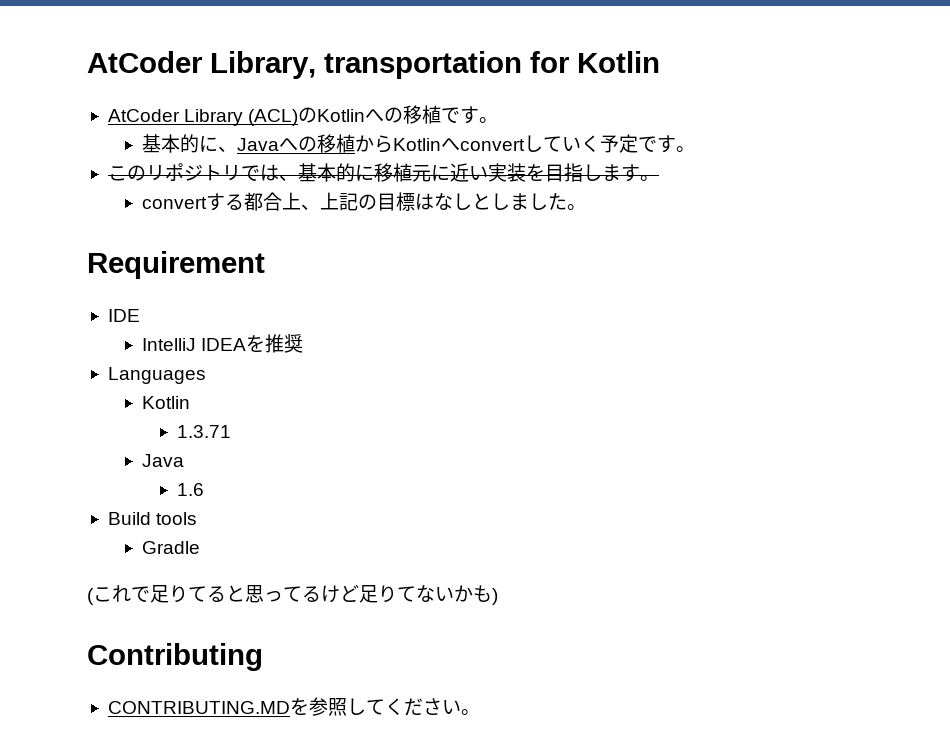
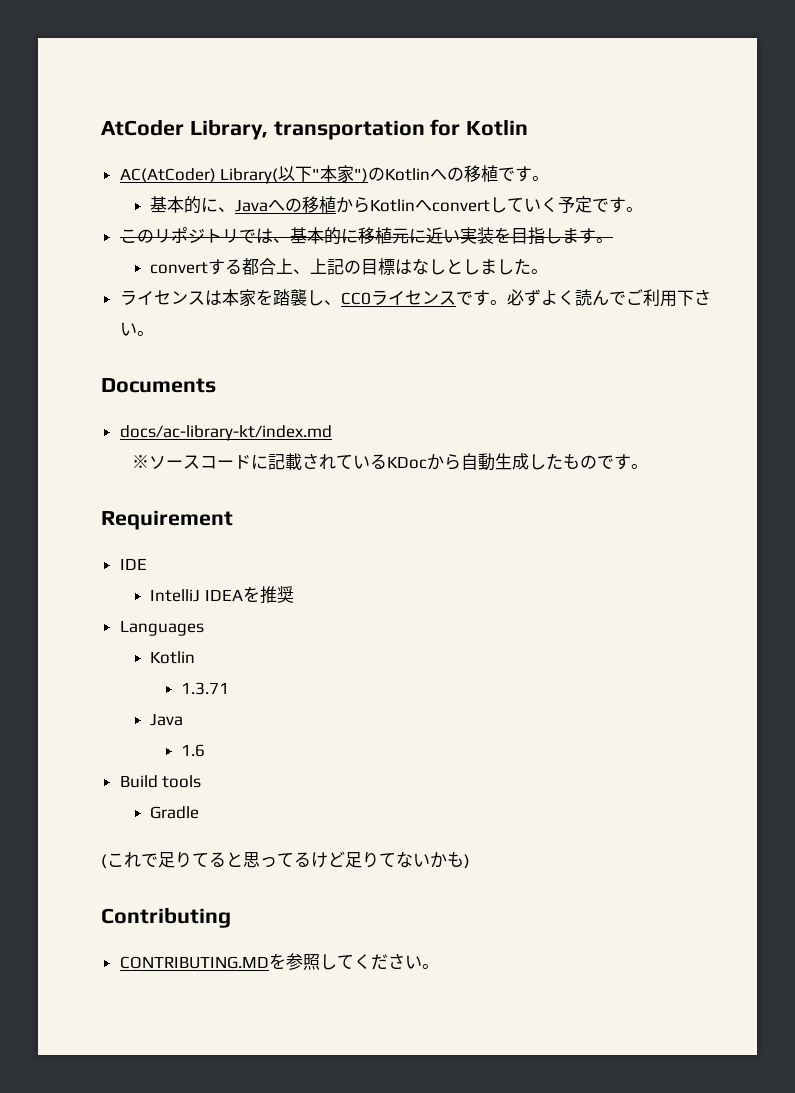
- AtCoder Library (ACL)のKotlinへの移植です。
+ AC(AtCoder) Library(以下"本家")のKotlinへの移植です。
+ ライセンスは本家を踏襲し、CC0ライセンスです。必ずよく読んでご利用下さい。
+ Documents
+ docs/ac-library-kt/index.md
+ ※ソースコードに記載されているKDocから自動生成したものです。

